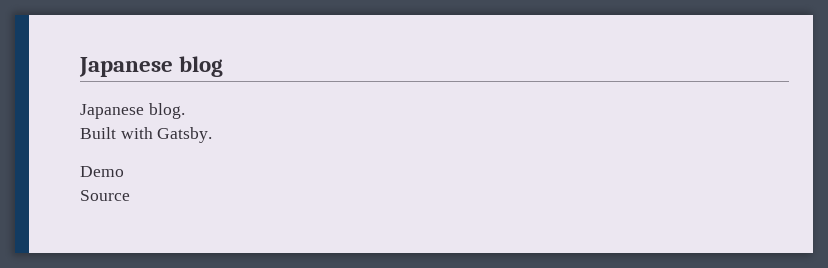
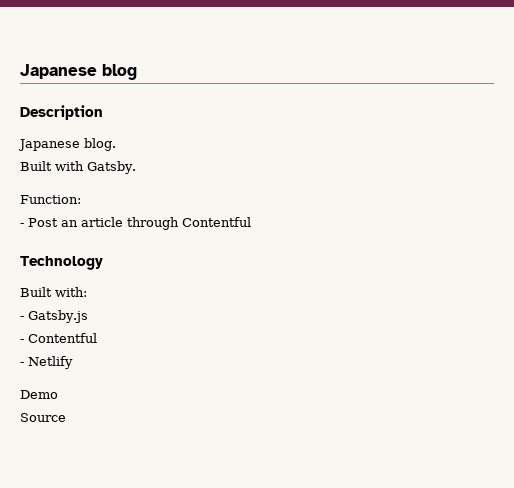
+ Description
+ Function:
+ - Post an article through Contentful
+ Technology
+ Built with:
+ - Gatsby.js
+ - Contentful
+ - Netlify

